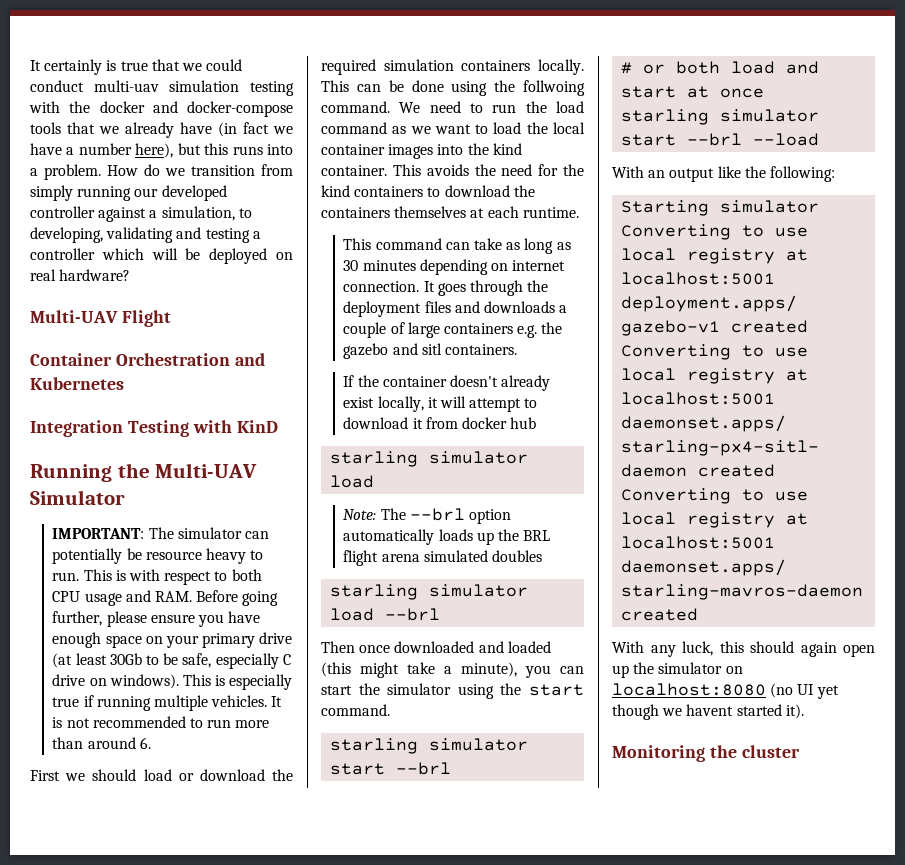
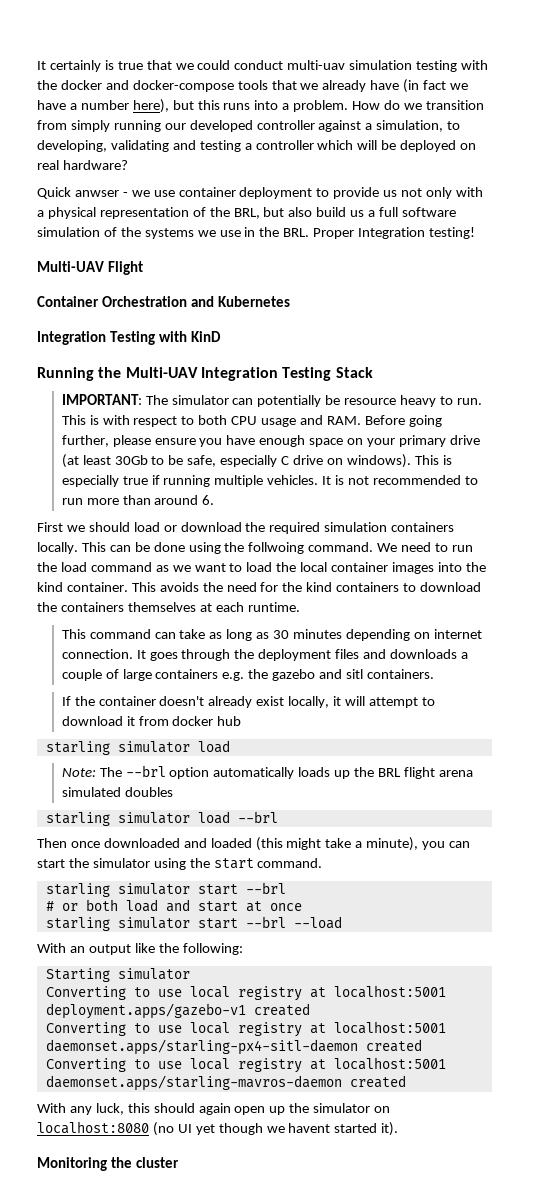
+ Quick anwser - we use container deployment to provide us not only with a physical representation of the BRL, but also build us a full software simulation of the systems we use in the BRL. Proper Integration testing!
- Running the Multi-UAV Simulator
+ Running the Multi-UAV Integration Testing Stack

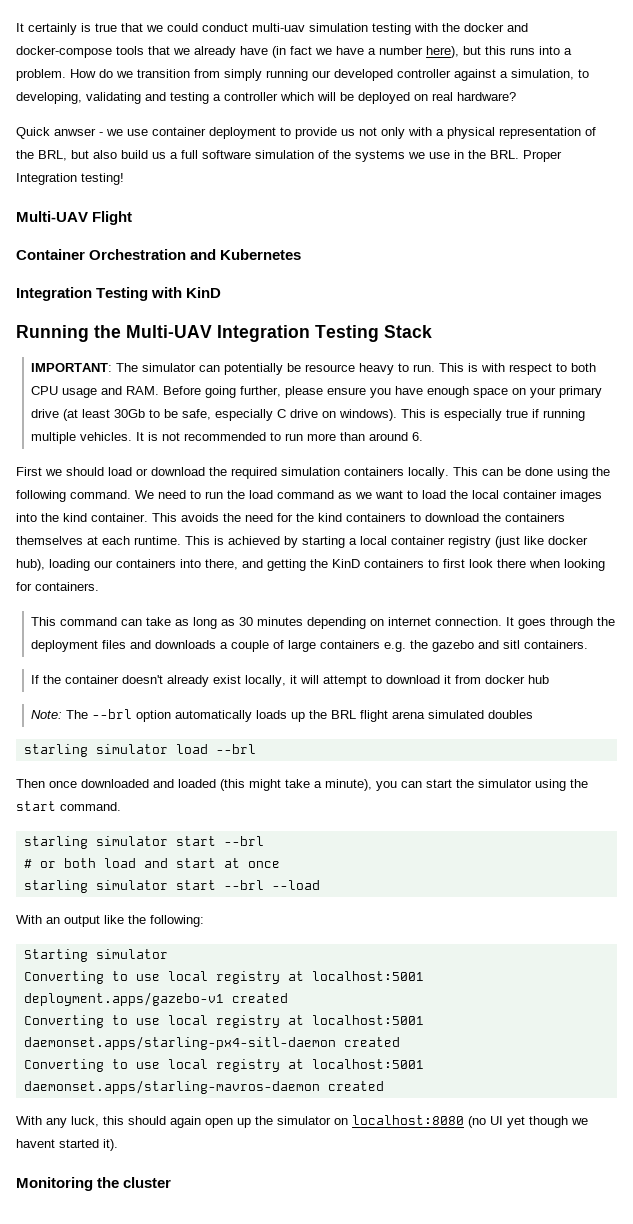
- This can be done using the follwoing command.
+ This can be done using the following command.
+ This is achieved by starting a local container registry (just like docker hub), loading our containers into there, and getting the KinD containers to first look there when looking for containers.
  If the container doesn't already exist locally, it will attempt to download it from docker hub
- starling simulator load

